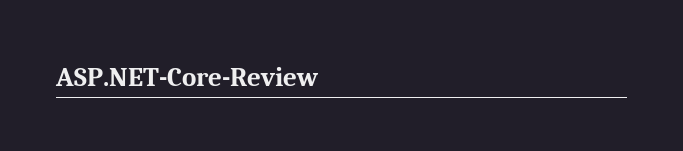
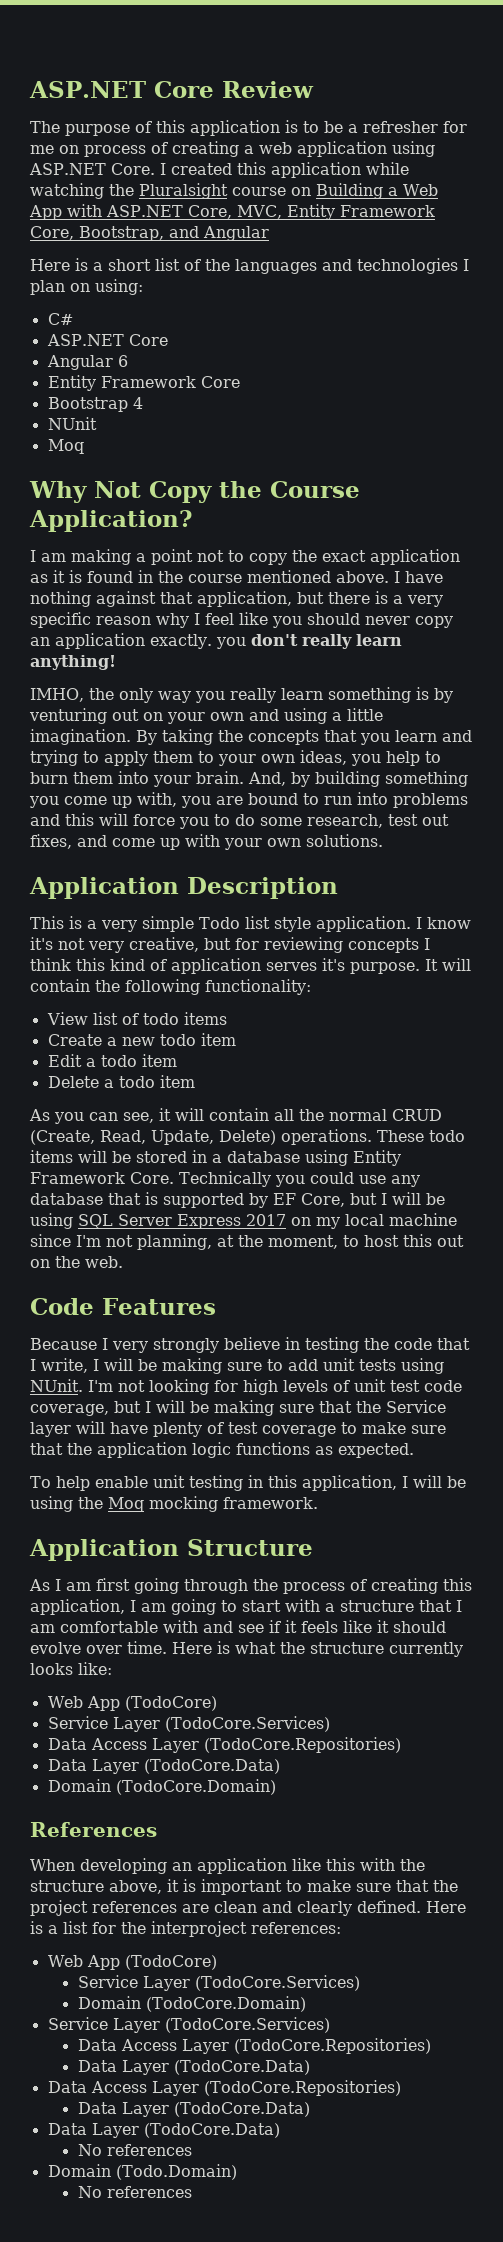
- ASP.NET-Core-Review
+ ASP.NET Core Review
+ The purpose of this application is to be a refresher for me on process of creating a web application using ASP.NET Core. I created this application while watching the Pluralsight course on Building a Web App with ASP.NET Core, MVC, Entity Framework Core, Bootstrap, and Angular
+ Here is a short list of the languages and technologies I plan on using:
+ C#
+ ASP.NET Core
+ Angular 6
+ Entity Framework Core
+ Bootstrap 4
+ NUnit
+ Moq
+ Why Not Copy the Course Application?
+ I am making a point not to copy the exact application as it is found in the course mentioned above. I have nothing against that application, but there is a very specific reason why I feel like you should never copy an application exactly. you don't really learn anything!
+ IMHO, the only way you really learn something is by venturing out on your own and using a little imagination. By taking the concepts that you learn and trying to apply them to your own ideas, you help to burn them into your brain. And, by building something you come up with, you are bound to run into problems and this will force you to do some research, test out fixes, and come up with your own solutions.
+ Application Description
+ This is a very simple Todo list style application. I know it's not very creative, but for reviewing concepts I think this kind of application serves it's purpose. It will contain the following functionality:
+ View list of todo items
+ Create a new todo item
+ Edit a todo item
+ Delete a todo item
+ As you can see, it will contain all the normal CRUD (Create, Read, Update, Delete) operations. These todo items will be stored in a database using Entity Framework Core. Technically you could use any database that is supported by EF Core, but I will be using SQL Server Express 2017 on my local machine since I'm not planning, at the moment, to host this out on the web.
+ Code Features
+ Because I very strongly believe in testing the code that I write, I will be making sure to add unit tests using NUnit. I'm not looking for high levels of unit test code coverage, but I will be making sure that the Service layer will have plenty of test coverage to make sure that the application logic functions as expected.
+ To help enable unit testing in this application, I will be using the Moq mocking framework.
+ Application Structure
+ As I am first going through the process of creating this application, I am going to start with a structure that I am comfortable with and see if it feels like it should evolve over time. Here is what the structure currently looks like:
+ Web App (TodoCore)
+ Service Layer (TodoCore.Services)
+ Data Access Layer (TodoCore.Repositories)
+ Data Layer (TodoCore.Data)
+ Domain (TodoCore.Domain)
+ References
+ When developing an application like this with the structure above, it is important to make sure that the project references are clean and clearly defined. Here is a list for the interproject references:
+ Web App (TodoCore)
+ Service Layer (TodoCore.Services)
+ Domain (TodoCore.Domain)
+ Service Layer (TodoCore.Services)
+ Data Access Layer (TodoCore.Repositories)
+ Data Layer (TodoCore.Data)
+ Data Access Layer (TodoCore.Repositories)
+ Data Layer (TodoCore.Data)
+ Data Layer (TodoCore.Data)
+ No references
+ Domain (Todo.Domain)
+ No references

